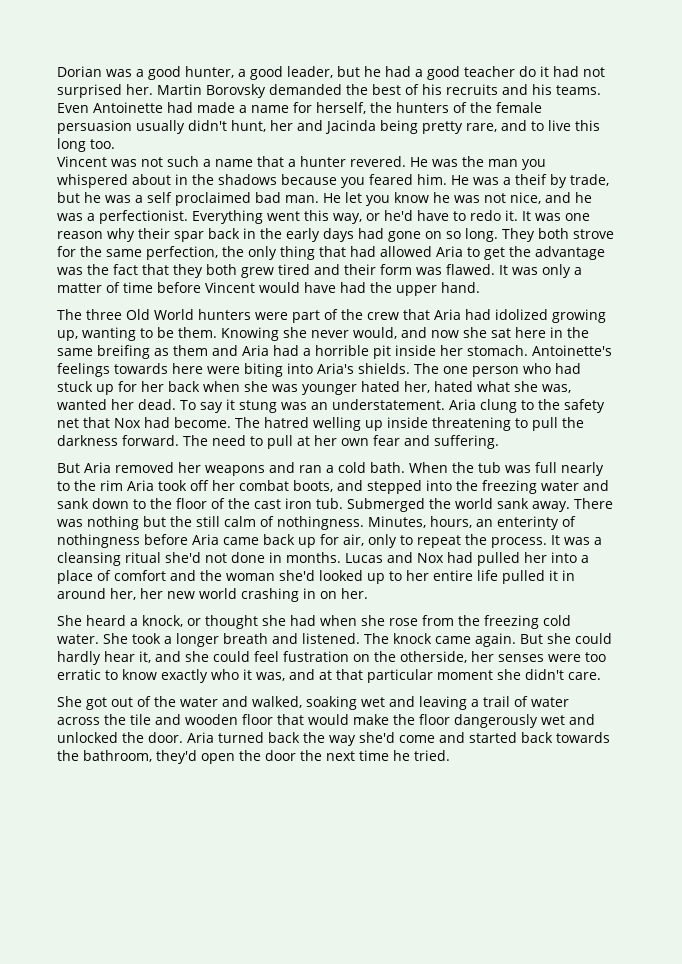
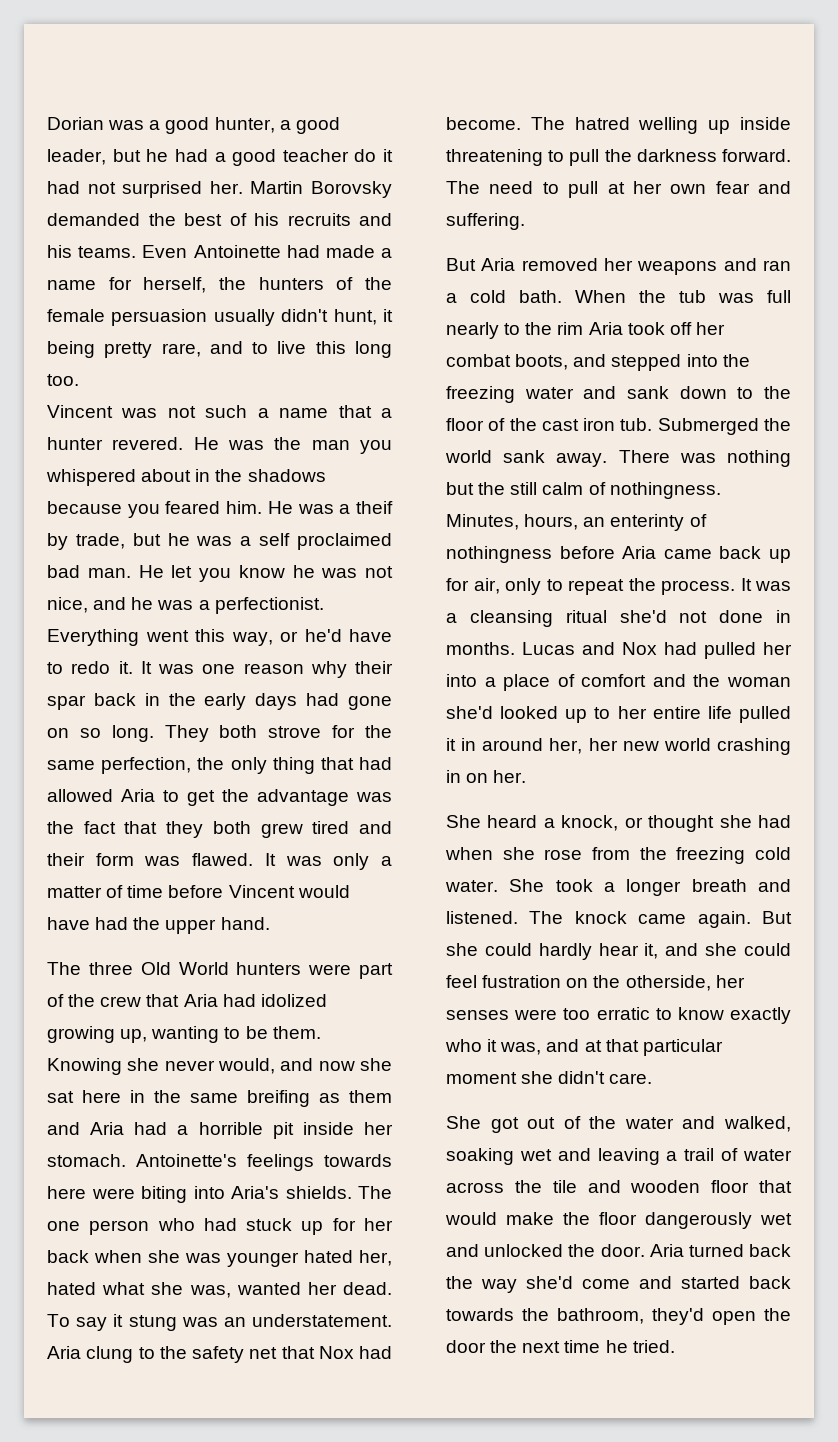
- Even Antoinette had made a name for herself, the hunters of the female persuasion usually didn't hunt, her and Jacinda being pretty rare, and to live this long too.
+ Even Antoinette had made a name for herself, the hunters of the female persuasion usually didn't hunt, it being pretty rare, and to live this long too.

